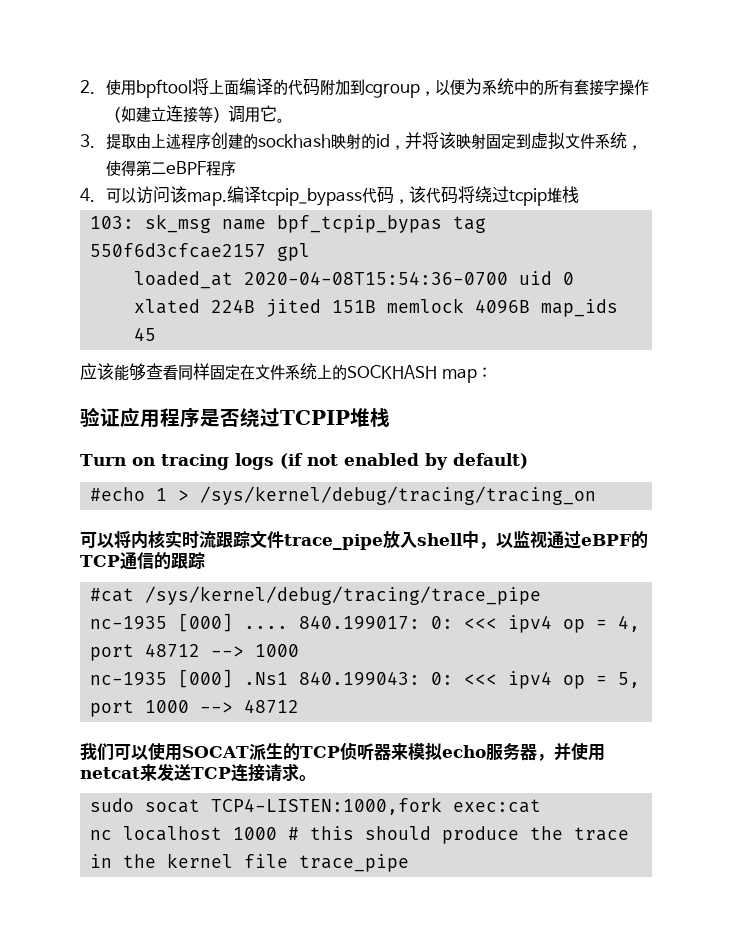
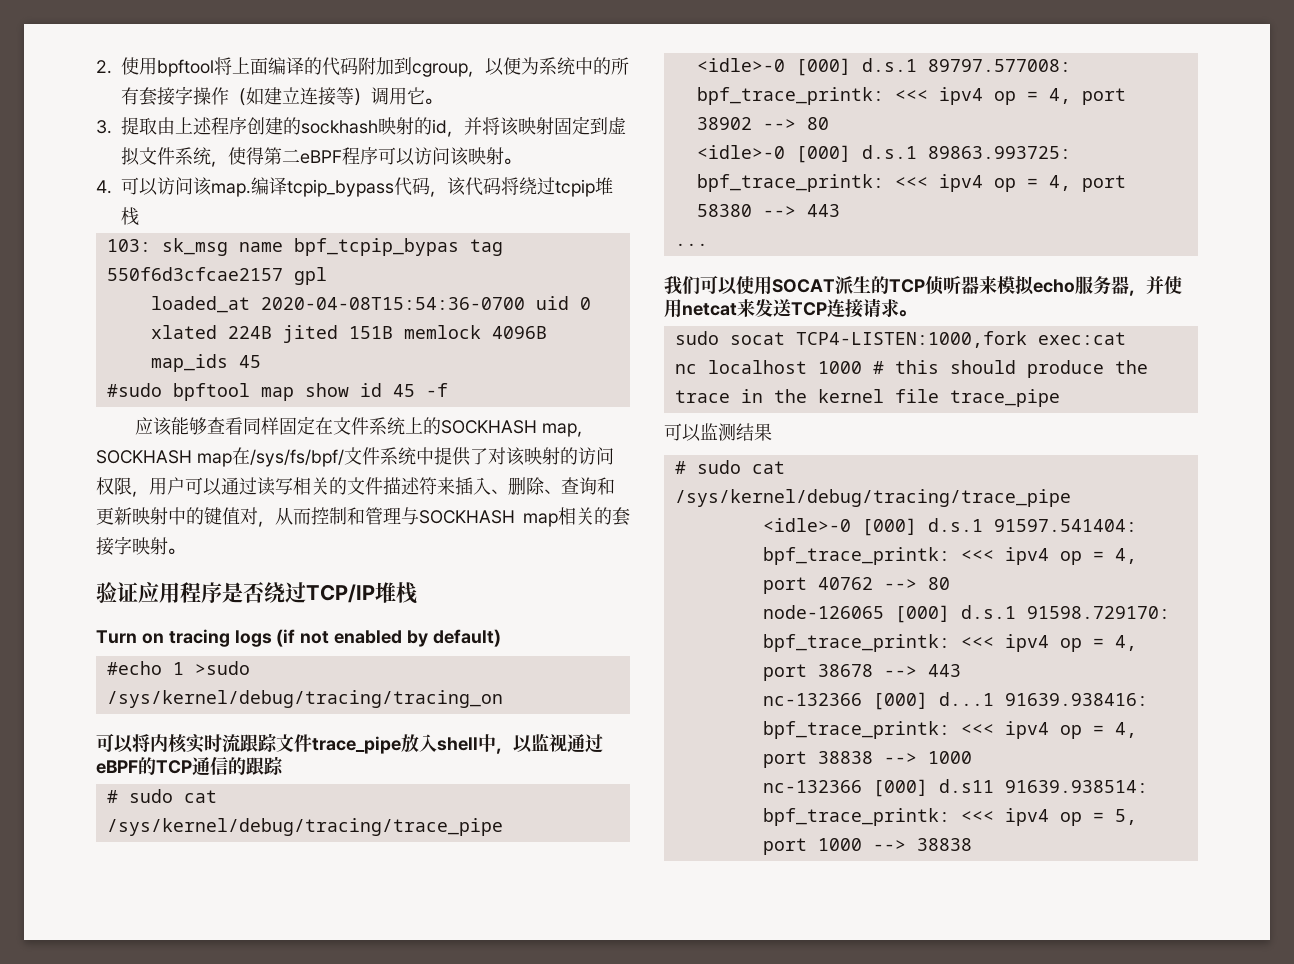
- 3.提取由上述程序创建的sockhash映射的id，并将该映射固定到虚拟文件系统，使得第二eBPF程序
+ 3.提取由上述程序创建的sockhash映射的id，并将该映射固定到虚拟文件系统，使得第二eBPF程序可以访问该映射。
+ #sudo bpftool map show id 45 -f
- 应该能够查看同样固定在文件系统上的SOCKHASH map：
+ 应该能够查看同样固定在文件系统上的SOCKHASH map，SOCKHASH map在/sys/fs/bpf/文件系统中提供了对该映射的访问权限，用户可以通过读写相关的文件描述符来插入、删除、查询和更新映射中的键值对，从而控制和管理与SOCKHASH map相关的套接字映射。
- 验证应用程序是否绕过TCPIP堆栈
+ 验证应用程序是否绕过TCP/IP堆栈
- #echo 1 > /sys/kernel/debug/tracing/tracing_on
+ #echo 1 >sudo /sys/kernel/debug/tracing/tracing_on
  可以将内核实时流跟踪文件trace_pipe放入shell中，以监视通过eBPF的TCP通信的跟踪
- #cat /sys/kernel/debug/tracing/trace_pipe
- nc-1935 [000] .... 840.199017: 0: <<< ipv4 op = 4, port 48712 --> 1000
- nc-1935 [000] .Ns1 840.199043: 0: <<< ipv4 op = 5, port 1000 --> 48712
+ # sudo cat /sys/kernel/debug/tracing/trace_pipe
+ <idle>-0 [000] d.s.1 89797.577008: bpf_trace_printk: <<< ipv4 op = 4, port 38902 --> 80
+ <idle>-0 [000] d.s.1 89863.993725: bpf_trace_printk: <<< ipv4 op = 4, port 58380 --> 443
+ ...
+ 可以监测结果
+ # sudo cat /sys/kernel/debug/tracing/trace_pipe
+ <idle>-0 [000] d.s.1 91597.541404: bpf_trace_printk: <<< ipv4 op = 4, port 40762 --> 80
+ node-126065 [000] d.s.1 91598.729170: bpf_trace_printk: <<< ipv4 op = 4, port 38678 --> 443
+ nc-132366 [000] d...1 91639.938416: bpf_trace_printk: <<< ipv4 op = 4, port 38838 --> 1000
+ nc-132366 [000] d.s11 91639.938514: bpf_trace_printk: <<< ipv4 op = 5, port 1000 --> 38838

